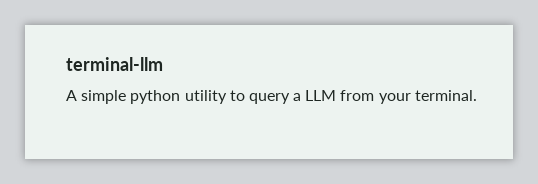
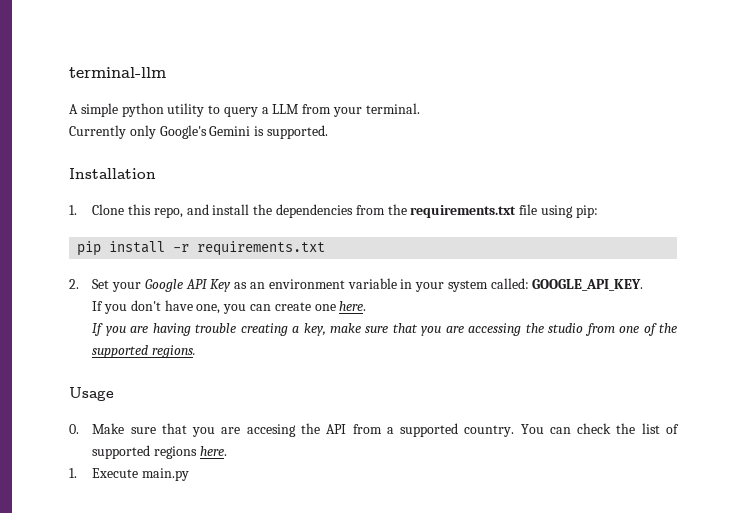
+ Currently only Google's Gemini is supported.
+ Installation
+ 1. Clone this repo, and install the dependencies from the requirements.txt file using pip:
+ pip install -r requirements.txt
+ 2. Set your Google API Key as an environment variable in your system called: GOOGLE_API_KEY.
+ If you don't have one, you can create one here.
+ If you are having trouble creating a key, make sure that you are accessing the studio from one of the supported regions.
+ Usage
+ 0. Make sure that you are accesing the API from a supported country. You can check the list of supported regions here.
+ 1. Execute main.py

